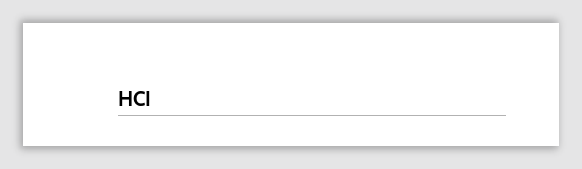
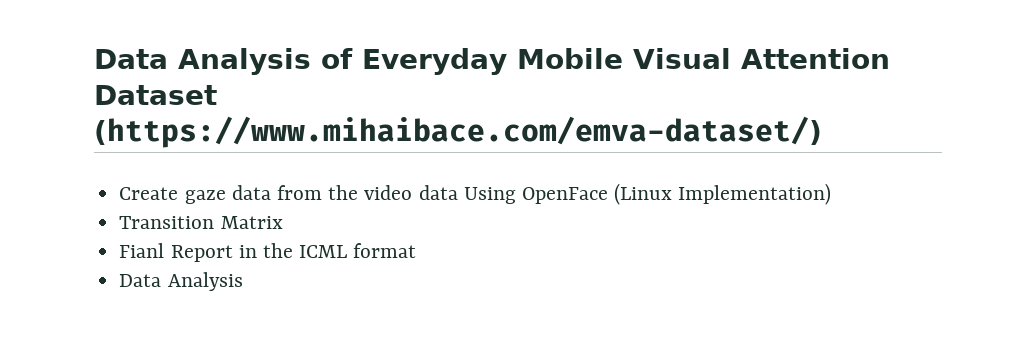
- HCI
+ Data Analysis of Everyday Mobile Visual Attention Dataset (https://www.mihaibace.com/emva-dataset/)
+ Create gaze data from the video data Using OpenFace (Linux Implementation)
+ Transition Matrix
+ Fianl Report in the ICML format
+ Data Analysis

